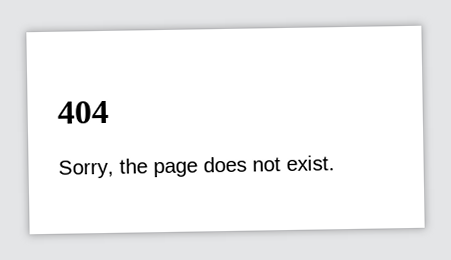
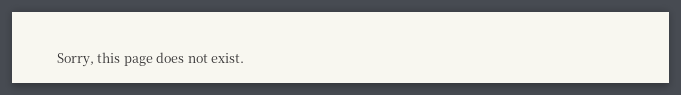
- 404
- Sorry, the page does not exist.
+ Sorry, this page does not exist.

